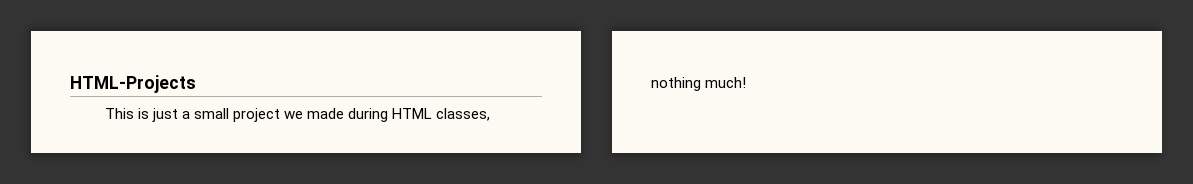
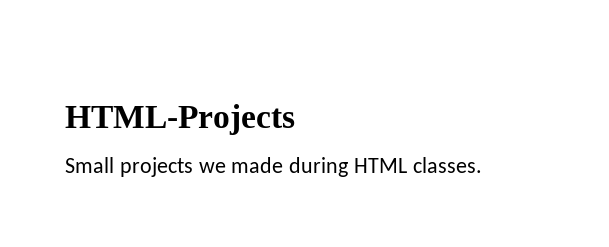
- This is just a small project we made during HTML classes, nothing much!
+ Small projects we made during HTML classes.

